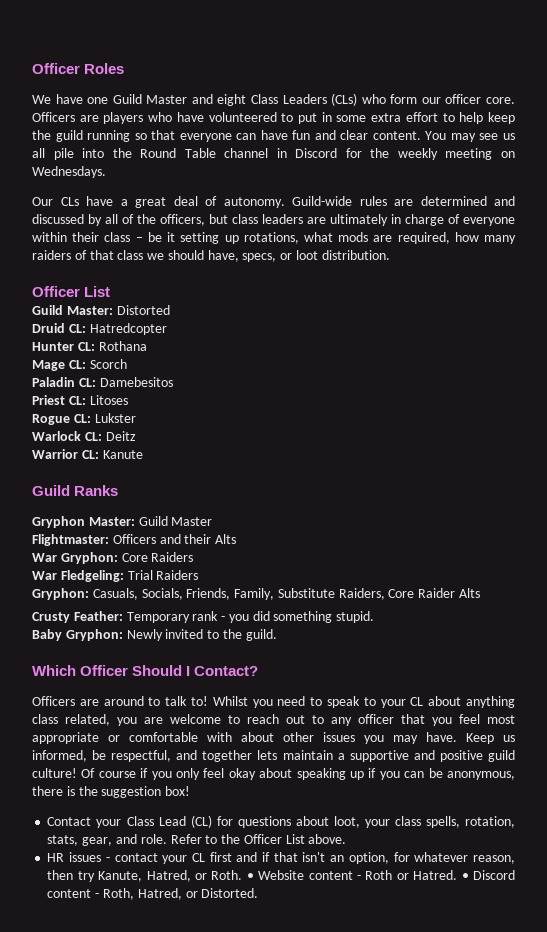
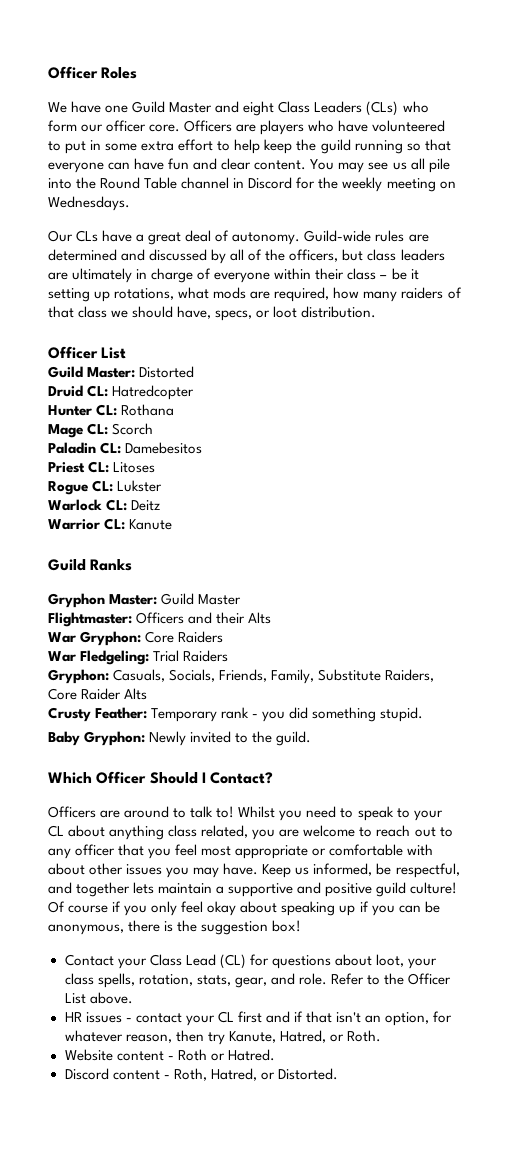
- HR issues - contact your CL first and if that isn't an option, for whatever reason, then try Kanute, Hatred, or Roth. • Website content - Roth or Hatred. • Discord content - Roth, Hatred, or Distorted.
+ HR issues - contact your CL first and if that isn't an option, for whatever reason, then try Kanute, Hatred, or Roth.
+ Website content - Roth or Hatred.
+ Discord content - Roth, Hatred, or Distorted.

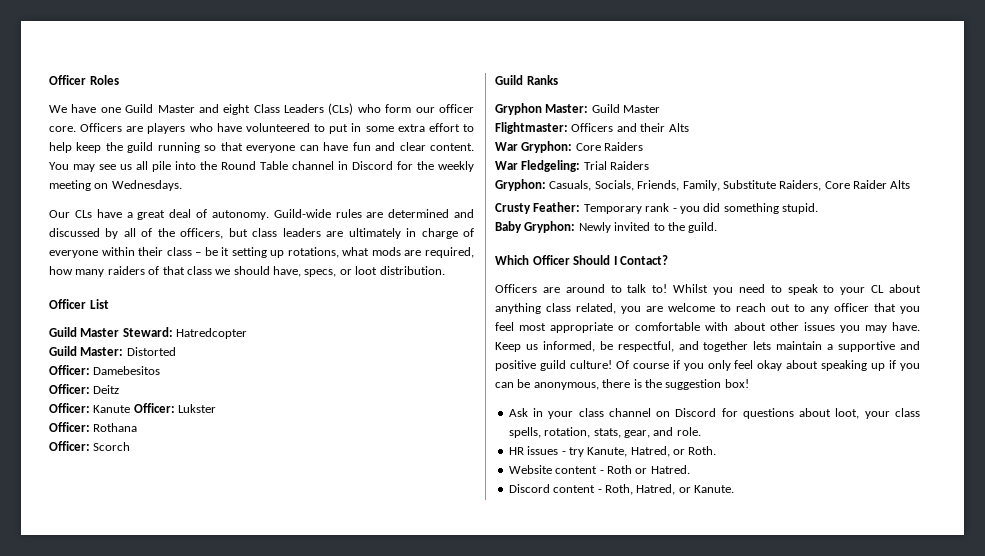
+ Guild Master Steward: Hatredcopter
- Druid CL: Hatredcopter
- Hunter CL: Rothana
+ Officer: Damebesitos
+ Officer: Deitz
+ Officer: Kanute Officer: Lukster
+ Officer: Rothana
- Mage CL: Scorch
+ Officer: Scorch
- Paladin CL: Damebesitos
- Priest CL: Litoses
- Rogue CL: Lukster
- Warlock CL: Deitz
- Warrior CL: Kanute
- Contact your Class Lead (CL) for questions about loot, your class spells, rotation, stats, gear, and role. Refer to the Officer List above.
- HR issues - contact your CL first and if that isn't an option, for whatever reason, then try Kanute, Hatred, or Roth.
+ Ask in your class channel on Discord for questions about loot, your class spells, rotation, stats, gear, and role.
+ HR issues - try Kanute, Hatred, or Roth.
- Discord content - Roth, Hatred, or Distorted.
+ Discord content - Roth, Hatred, or Kanute.

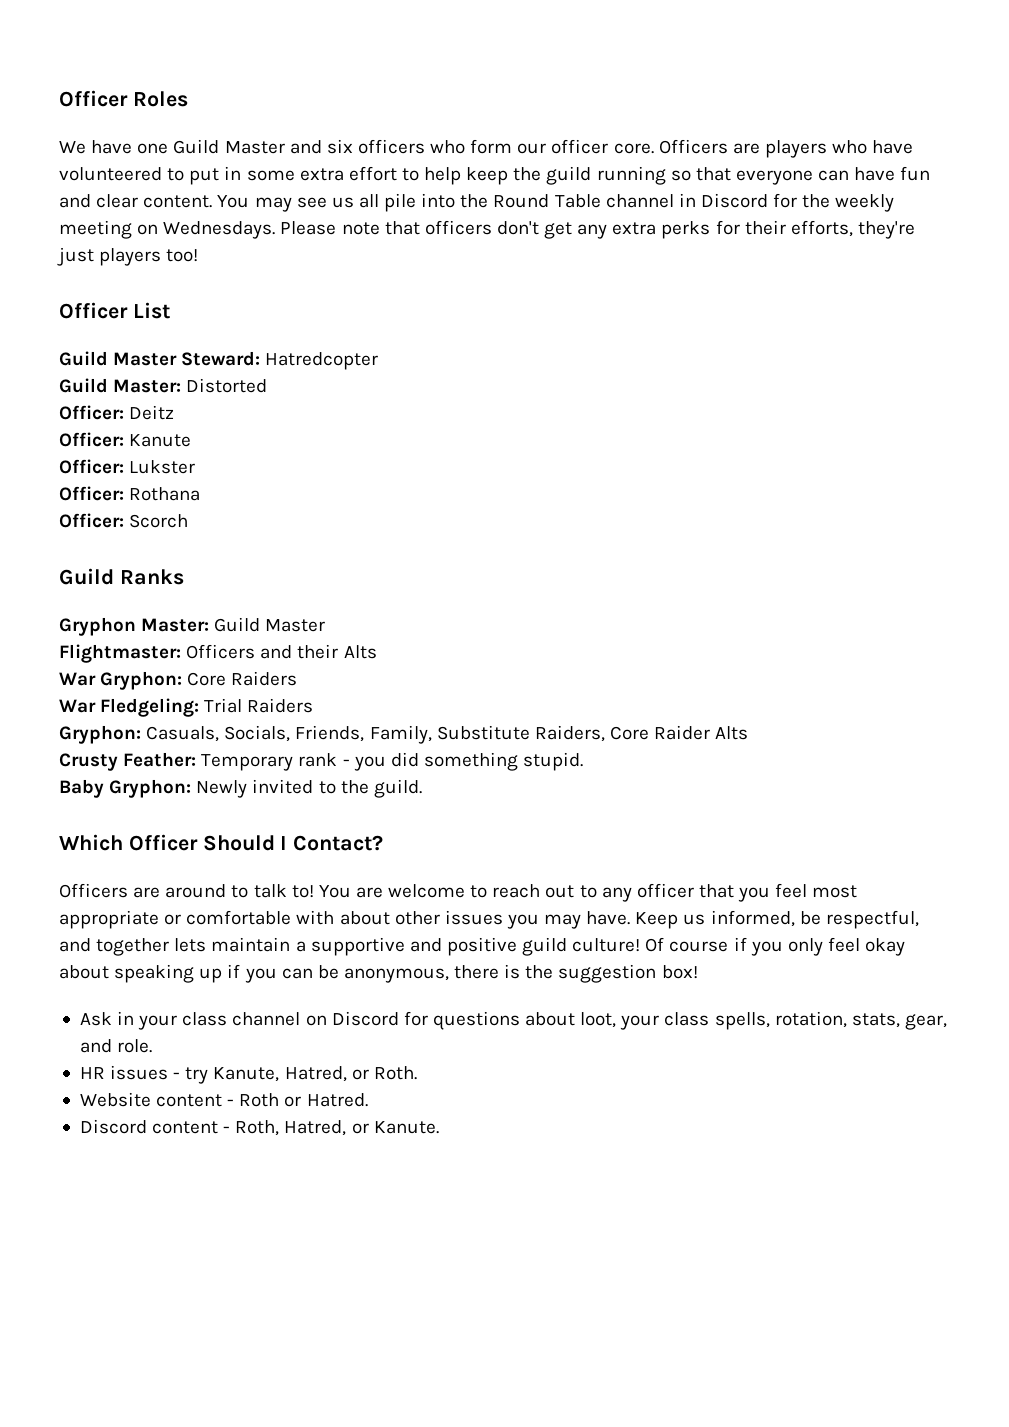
- We have one Guild Master and eight Class Leaders (CLs) who form our officer core.
+ We have one Guild Master and six officers who form our officer core.
- You may see us all pile into the Round Table channel in Discord for the weekly meeting on Wednesdays.
- Our CLs have a great deal of autonomy. Guild-wide rules are determined and discussed by all of the officers, but class leaders are ultimately in charge of everyone within their class – be it setting up rotations, what mods are required, how many raiders of that class we should have, specs, or loot distribution.
+ You may see us all pile into the Round Table channel in Discord for the weekly meeting on Wednesdays. Please note that officers don't get any extra perks for their efforts, they're just players too!
- Officer: Damebesitos
- Officer: Kanute Officer: Lukster
+ Officer: Kanute
+ Officer: Lukster
- Whilst you need to speak to your CL about anything class related, you are welcome to reach out to any officer that you feel most appropriate or comfortable with about other issues you may have.
+ You are welcome to reach out to any officer that you feel most appropriate or comfortable with about other issues you may have.

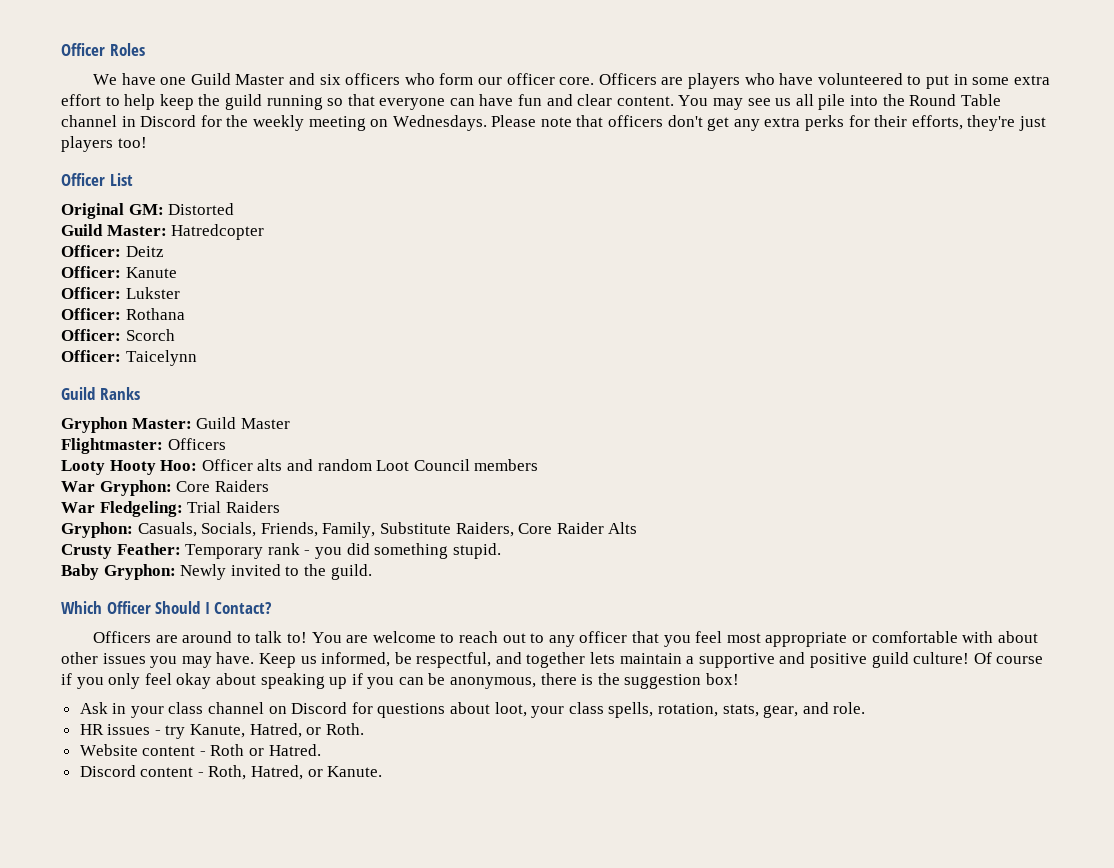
- Guild Master Steward: Hatredcopter
+ Original GM: Distorted
- Guild Master: Distorted
+ Guild Master: Hatredcopter
+ Officer: Taicelynn
- Flightmaster: Officers and their Alts
+ Flightmaster: Officers
+ Looty Hooty Hoo: Officer alts and random Loot Council members

